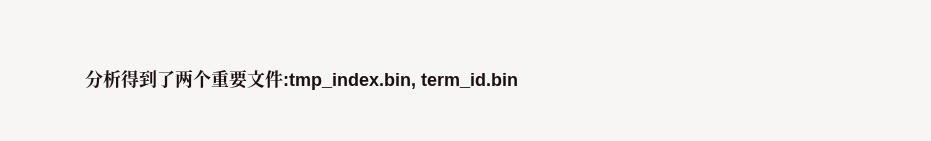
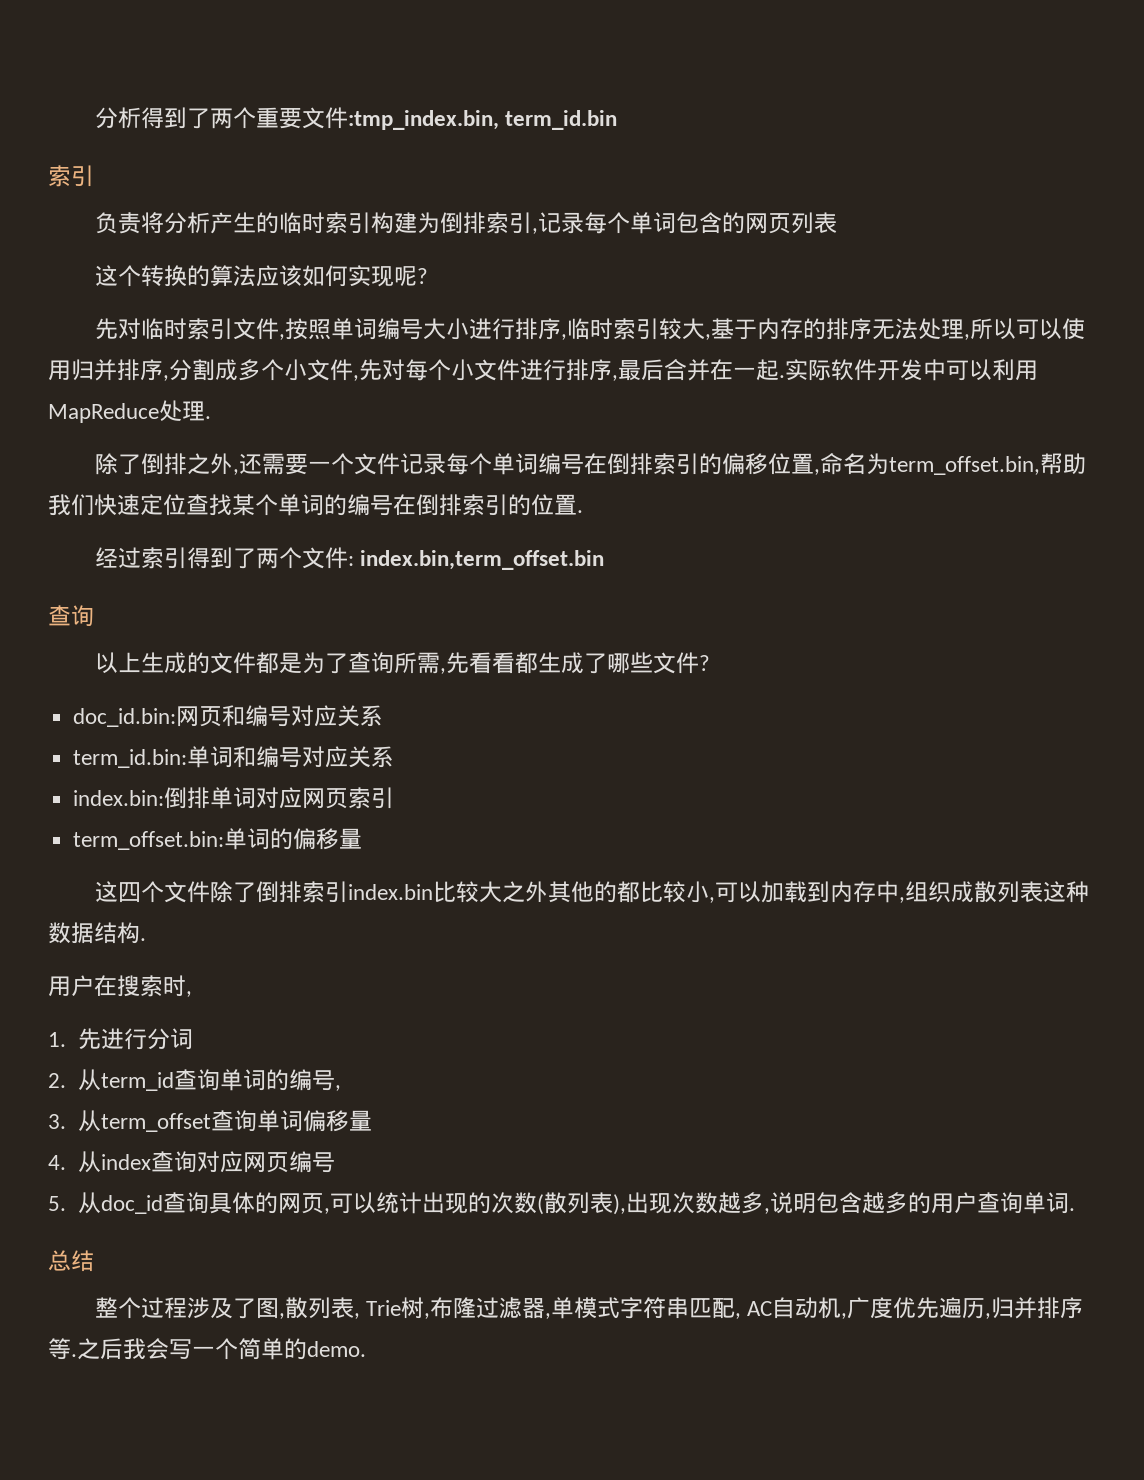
  分析得到了两个重要文件:tmp_index.bin, term_id.bin
+ 索引
+ 负责将分析产生的临时索引构建为倒排索引,记录每个单词包含的网页列表
+ 这个转换的算法应该如何实现呢?
+ 先对临时索引文件,按照单词编号大小进行排序,临时索引较大,基于内存的排序无法处理,所以可以使用归并排序,分割成多个小文件,先对每个小文件进行排序,最后合并在一起.实际软件开发中可以利用MapReduce处理.
+ 除了倒排之外,还需要一个文件记录每个单词编号在倒排索引的偏移位置,命名为term_offset.bin,帮助我们快速定位查找某个单词的编号在倒排索引的位置.
+ 经过索引得到了两个文件: index.bin,term_offset.bin
+ 查询
+ 以上生成的文件都是为了查询所需,先看看都生成了哪些文件?
+ doc_id.bin:网页和编号对应关系
+ term_id.bin:单词和编号对应关系
+ index.bin:倒排单词对应网页索引
+ term_offset.bin:单词的偏移量
+ 这四个文件除了倒排索引index.bin比较大之外其他的都比较小,可以加载到内存中,组织成散列表这种数据结构.
+ 用户在搜索时,
+ 1.先进行分词
+ 2.从term_id查询单词的编号,
+ 3.从term_offset查询单词偏移量
+ 4.从index查询对应网页编号
+ 5.从doc_id查询具体的网页,可以统计出现的次数(散列表),出现次数越多,说明包含越多的用户查询单词.
+ 总结
+ 整个过程涉及了图,散列表, Trie树,布隆过滤器,单模式字符串匹配, AC自动机,广度优先遍历,归并排序等.之后我会写一个简单的demo.

